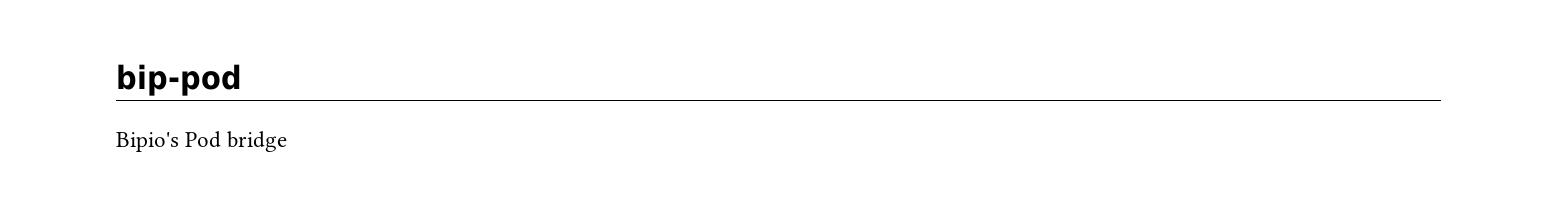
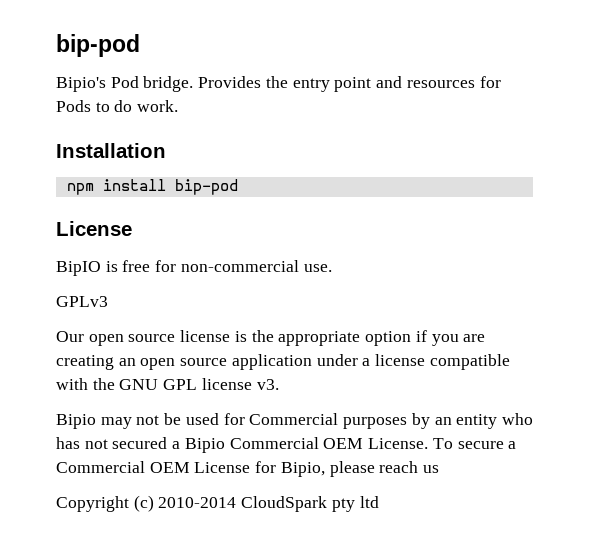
- Bipio's Pod bridge
+ Bipio's Pod bridge. Provides the entry point and resources for Pods to do work.
+ Installation
+ npm install bip-pod
+ License
+ BipIO is free for non-commercial use.
+ GPLv3
+ Our open source license is the appropriate option if you are creating an open source application under a license compatible with the GNU GPL license v3.
+ Bipio may not be used for Commercial purposes by an entity who has not secured a Bipio Commercial OEM License. To secure a Commercial OEM License for Bipio, please reach us
+ Copyright (c) 2010-2014 CloudSpark pty ltd

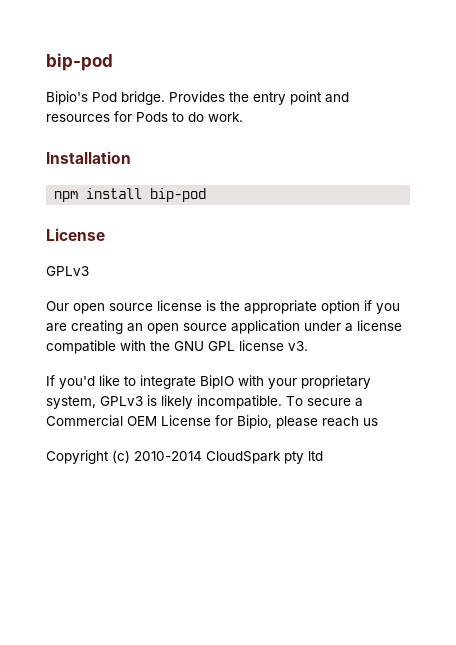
- BipIO is free for non-commercial use.
- Bipio may not be used for Commercial purposes by an entity who has not secured a Bipio Commercial OEM License.
+ If you'd like to integrate BipIO with your proprietary system, GPLv3 is likely incompatible.

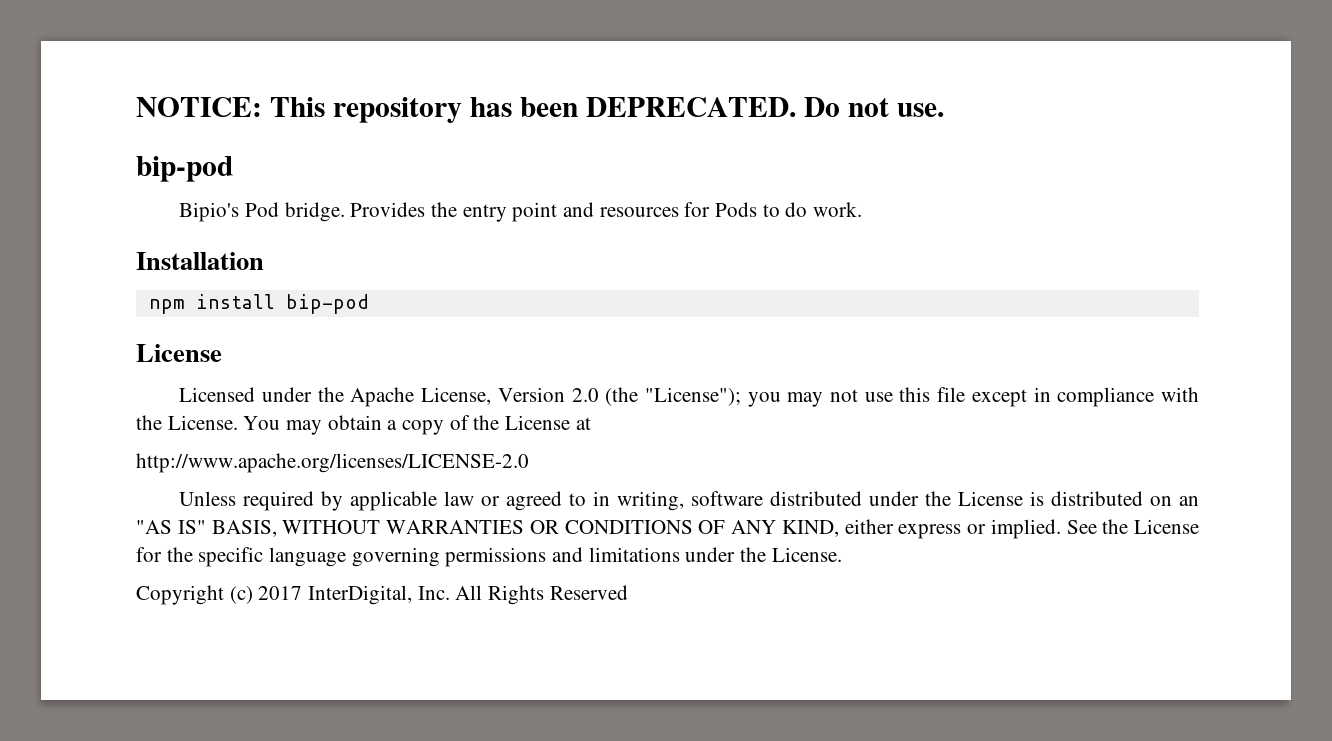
+ NOTICE: This repository has been DEPRECATED. Do not use.
  npm install bip-pod
  License
- GPLv3
- Our open source license is the appropriate option if you are creating an open source application under a license compatible with the GNU GPL license v3.
- If you'd like to integrate BipIO with your proprietary system, GPLv3 is likely incompatible. To secure a Commercial OEM License for Bipio, please reach us
- Copyright (c) 2010-2014 CloudSpark pty ltd
+ Licensed under the Apache License, Version 2.0 (the "License"); you may not use this file except in compliance with the License. You may obtain a copy of the License at
+ http://www.apache.org/licenses/LICENSE-2.0
+ Unless required by applicable law or agreed to in writing, software distributed under the License is distributed on an "AS IS" BASIS, WITHOUT WARRANTIES OR CONDITIONS OF ANY KIND, either express or implied. See the License for the specific language governing permissions and limitations under the License.
+ Copyright (c) 2017 InterDigital, Inc. All Rights Reserved

